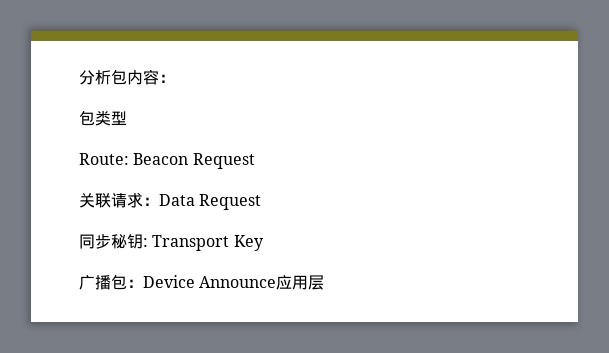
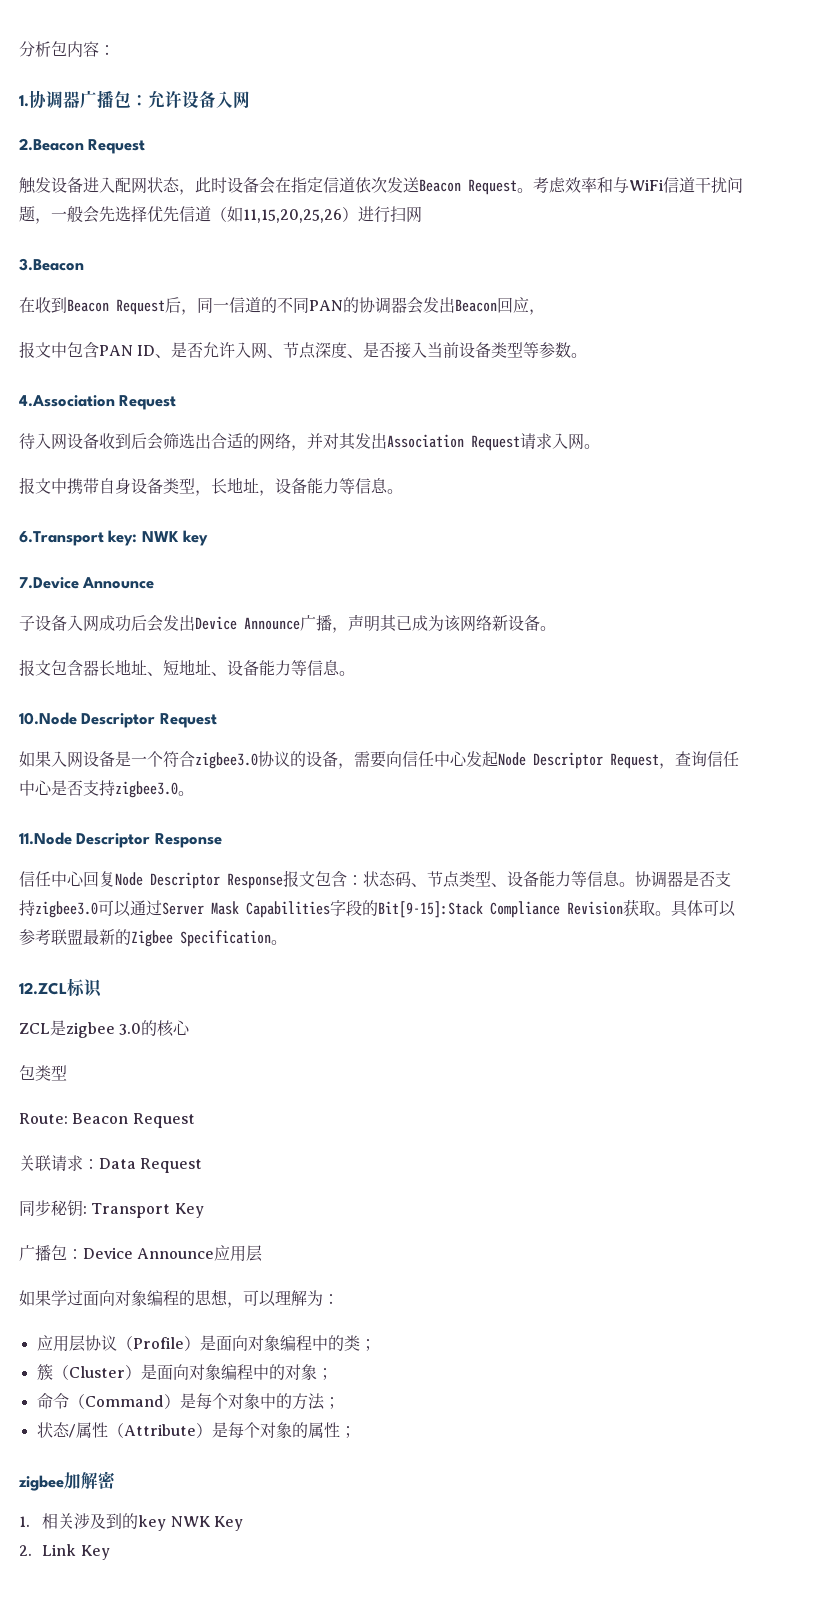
+ 1.协调器广播包：允许设备入网
+ 2.Beacon Request
+ 触发设备进入配网状态，此时设备会在指定信道依次发送Beacon Request。考虑效率和与WiFi信道干扰问题，一般会先选择优先信道（如11,15,20,25,26）进行扫网
+ 3.Beacon
+ 在收到Beacon Request后，同一信道的不同PAN的协调器会发出Beacon回应，
+ 报文中包含PAN ID、是否允许入网、节点深度、是否接入当前设备类型等参数。
+ 4.Association Request
+ 待入网设备收到后会筛选出合适的网络，并对其发出Association Request请求入网。
+ 报文中携带自身设备类型，长地址，设备能力等信息。
+ 6.Transport key: NWK key
+ 7.Device Announce
+ 子设备入网成功后会发出Device Announce广播，声明其已成为该网络新设备。
+ 报文包含器长地址、短地址、设备能力等信息。
+ 10.Node Descriptor Request
+ 如果入网设备是一个符合zigbee3.0协议的设备，需要向信任中心发起Node Descriptor Request，查询信任中心是否支持zigbee3.0。
+ 11.Node Descriptor Response
+ 信任中心回复Node Descriptor Response报文包含：状态码、节点类型、设备能力等信息。协调器是否支持zigbee3.0可以通过Server Mask Capabilities字段的Bit[9-15]:Stack Compliance Revision获取。具体可以参考联盟最新的Zigbee Specification。
+ 12.ZCL标识
+ ZCL是zigbee 3.0的核心
+ 如果学过面向对象编程的思想，可以理解为：
+ 应用层协议（Profile）是面向对象编程中的类；
+ 簇（Cluster）是面向对象编程中的对象；
+ 命令（Command）是每个对象中的方法；
+ 状态/属性（Attribute）是每个对象的属性；
+ zigbee加解密
+ 1.相关涉及到的key NWK Key
+ 2. Link Key

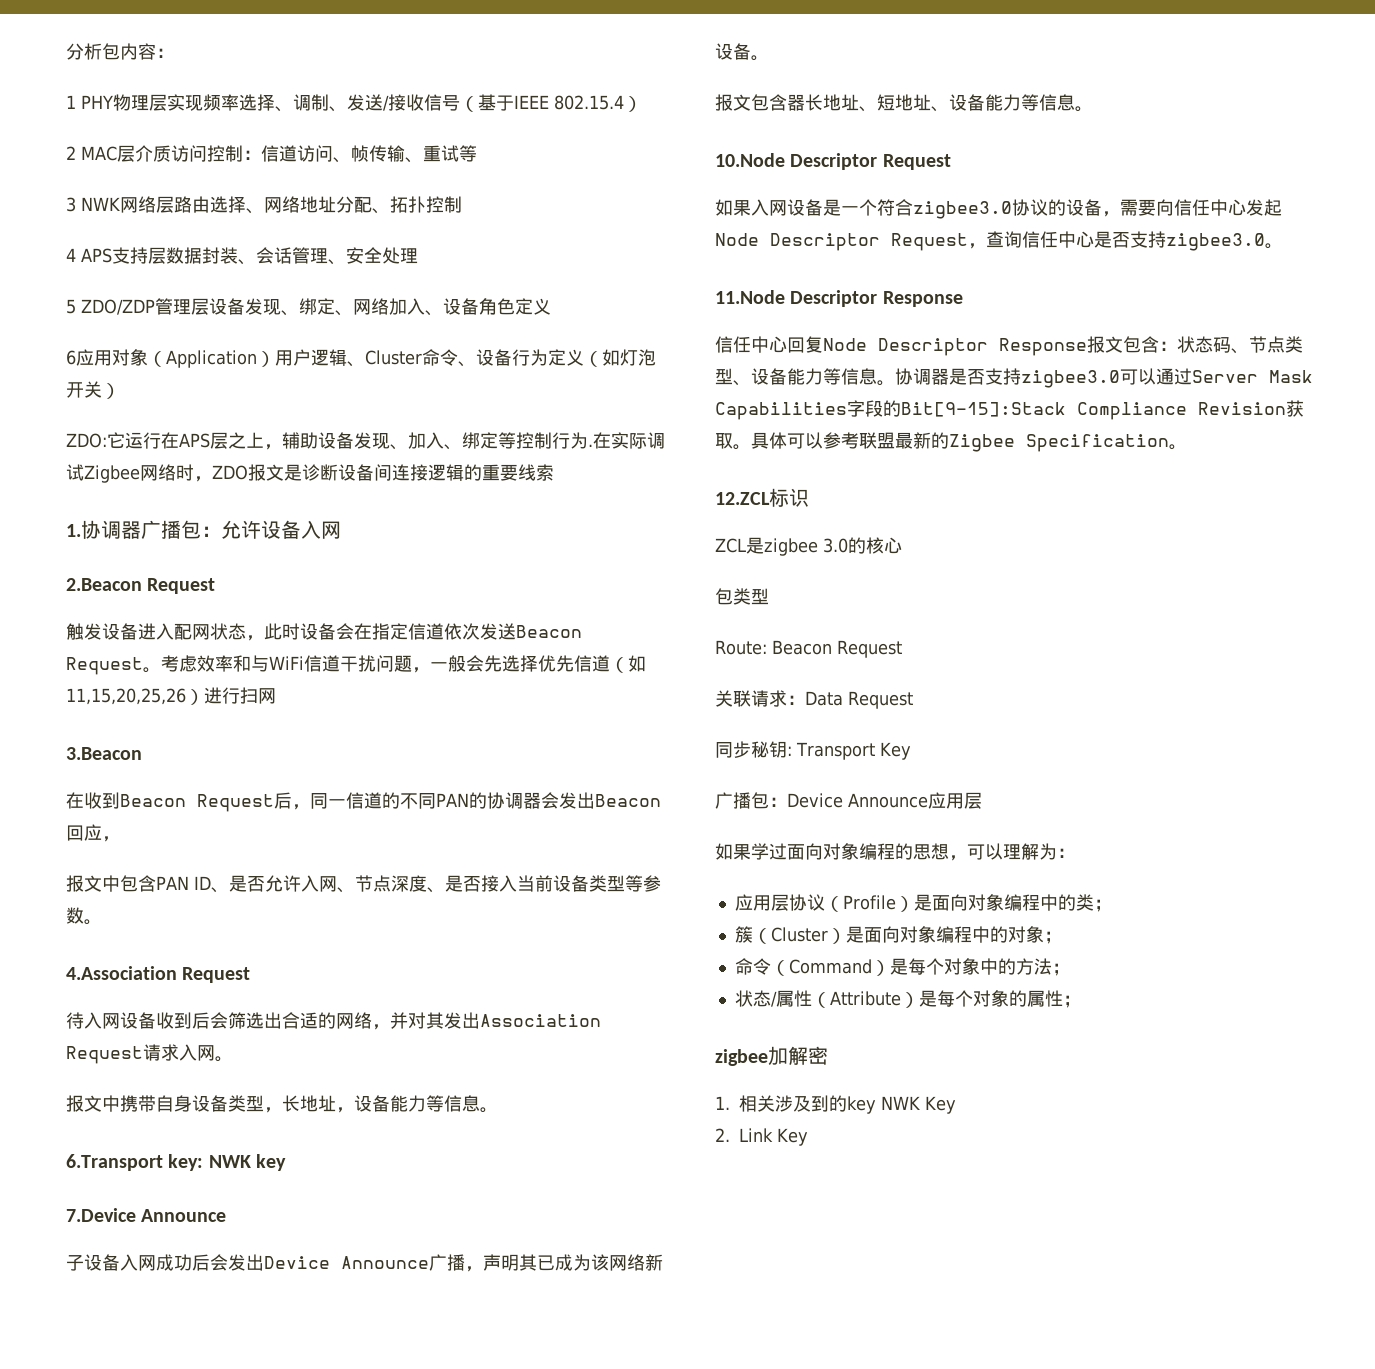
+ 1 PHY物理层实现频率选择、调制、发送/接收信号（基于IEEE 802.15.4）
+ 2 MAC层介质访问控制：信道访问、帧传输、重试等
+ 3 NWK网络层路由选择、网络地址分配、拓扑控制
+ 4 APS支持层数据封装、会话管理、安全处理
+ 5 ZDO/ZDP管理层设备发现、绑定、网络加入、设备角色定义
+ 6应用对象（Application）用户逻辑、Cluster命令、设备行为定义（如灯泡开关）
+ ZDO:它运行在APS层之上，辅助设备发现、加入、绑定等控制行为.在实际调试Zigbee网络时，ZDO报文是诊断设备间连接逻辑的重要线索

